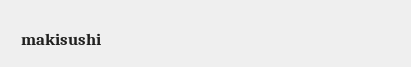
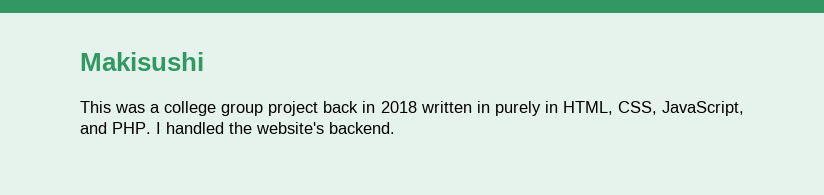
- makisushi
+ Makisushi
+ This was a college group project back in 2018 written in purely in HTML, CSS, JavaScript, and PHP. I handled the website's backend.

